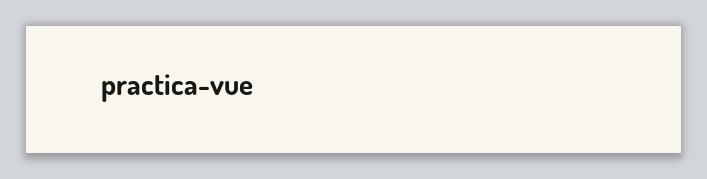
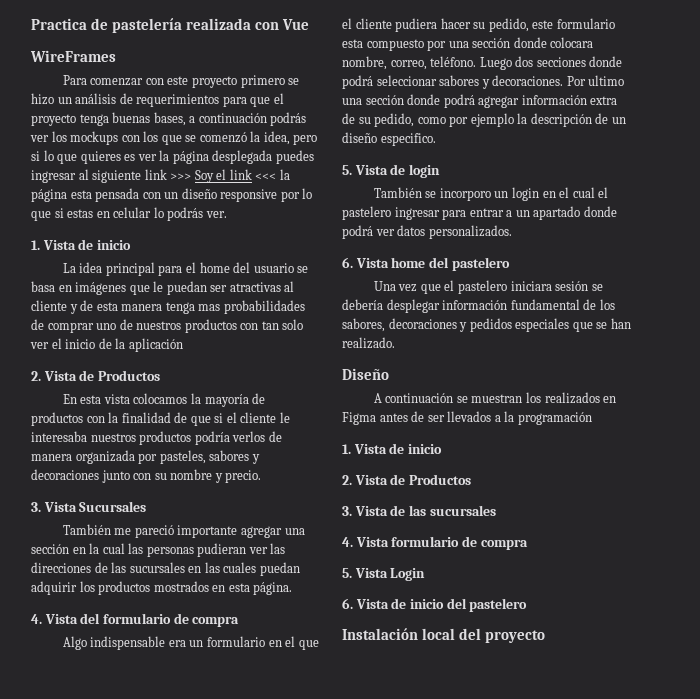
- practica-vue
+ Practica de pastelería realizada con Vue
+ WireFrames
+ Para comenzar con este proyecto primero se hizo un análisis de requerimientos para que el proyecto tenga buenas bases, a continuación podrás ver los mockups con los que se comenzó la idea, pero si lo que quieres es ver la página desplegada puedes ingresar al siguiente link >>> Soy el link <<< la página esta pensada con un diseño responsive por lo que si estas en celular lo podrás ver.
+ 1. Vista de inicio
+ La idea principal para el home del usuario se basa en imágenes que le puedan ser atractivas al cliente y de esta manera tenga mas probabilidades de comprar uno de nuestros productos con tan solo ver el inicio de la aplicación
+ 2. Vista de Productos
+ En esta vista colocamos la mayoría de productos con la finalidad de que si el cliente le interesaba nuestros productos podría verlos de manera organizada por pasteles, sabores y decoraciones junto con su nombre y precio.
+ 3. Vista Sucursales
+ También me pareció importante agregar una sección en la cual las personas pudieran ver las direcciones de las sucursales en las cuales puedan adquirir los productos mostrados en esta página.
+ 4. Vista del formulario de compra
+ Algo indispensable era un formulario en el que el cliente pudiera hacer su pedido, este formulario esta compuesto por una sección donde colocara nombre, correo, teléfono. Luego dos secciones donde podrá seleccionar sabores y decoraciones. Por ultimo una sección donde podrá agregar información extra de su pedido, como por ejemplo la descripción de un diseño especifico.
+ 5. Vista de login
+ También se incorporo un login en el cual el pastelero ingresar para entrar a un apartado donde podrá ver datos personalizados.
+ 6. Vista home del pastelero
+ Una vez que el pastelero iniciara sesión se debería desplegar información fundamental de los sabores, decoraciones y pedidos especiales que se han realizado.
+ Diseño
+ A continuación se muestran los realizados en Figma antes de ser llevados a la programación
+ 1. Vista de inicio
+ 2. Vista de Productos
+ 3. Vista de las sucursales
+ 4. Vista formulario de compra
+ 5. Vista Login
+ 6. Vista de inicio del pastelero
+ Instalación local del proyecto

